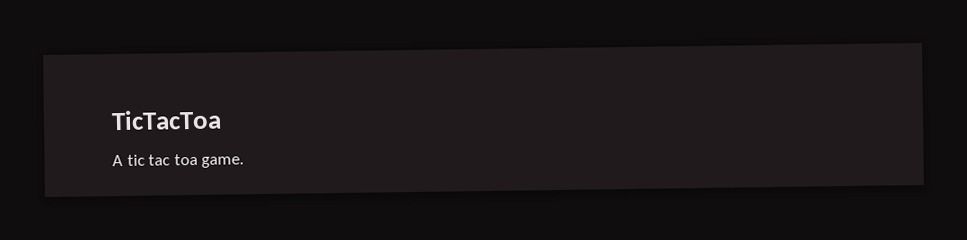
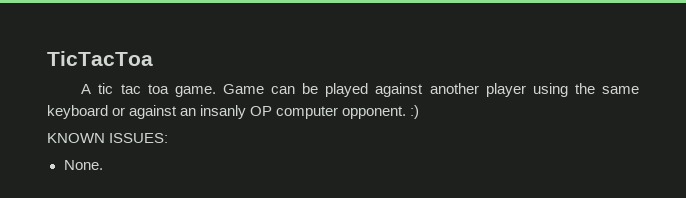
+ Game can be played against another player using the same keyboard or against an insanly OP computer opponent. :)
+ KNOWN ISSUES:
+ None.

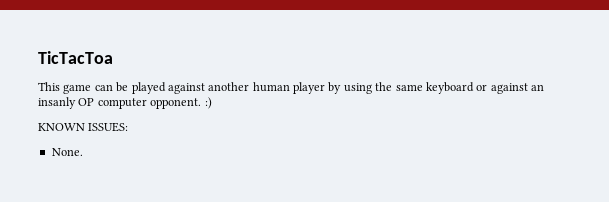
- A tic tac toa game. Game can be played against another player using the same keyboard or against an insanly OP computer opponent. :)
+ This game can be played against another human player by using the same keyboard or against an insanly OP computer opponent. :)

